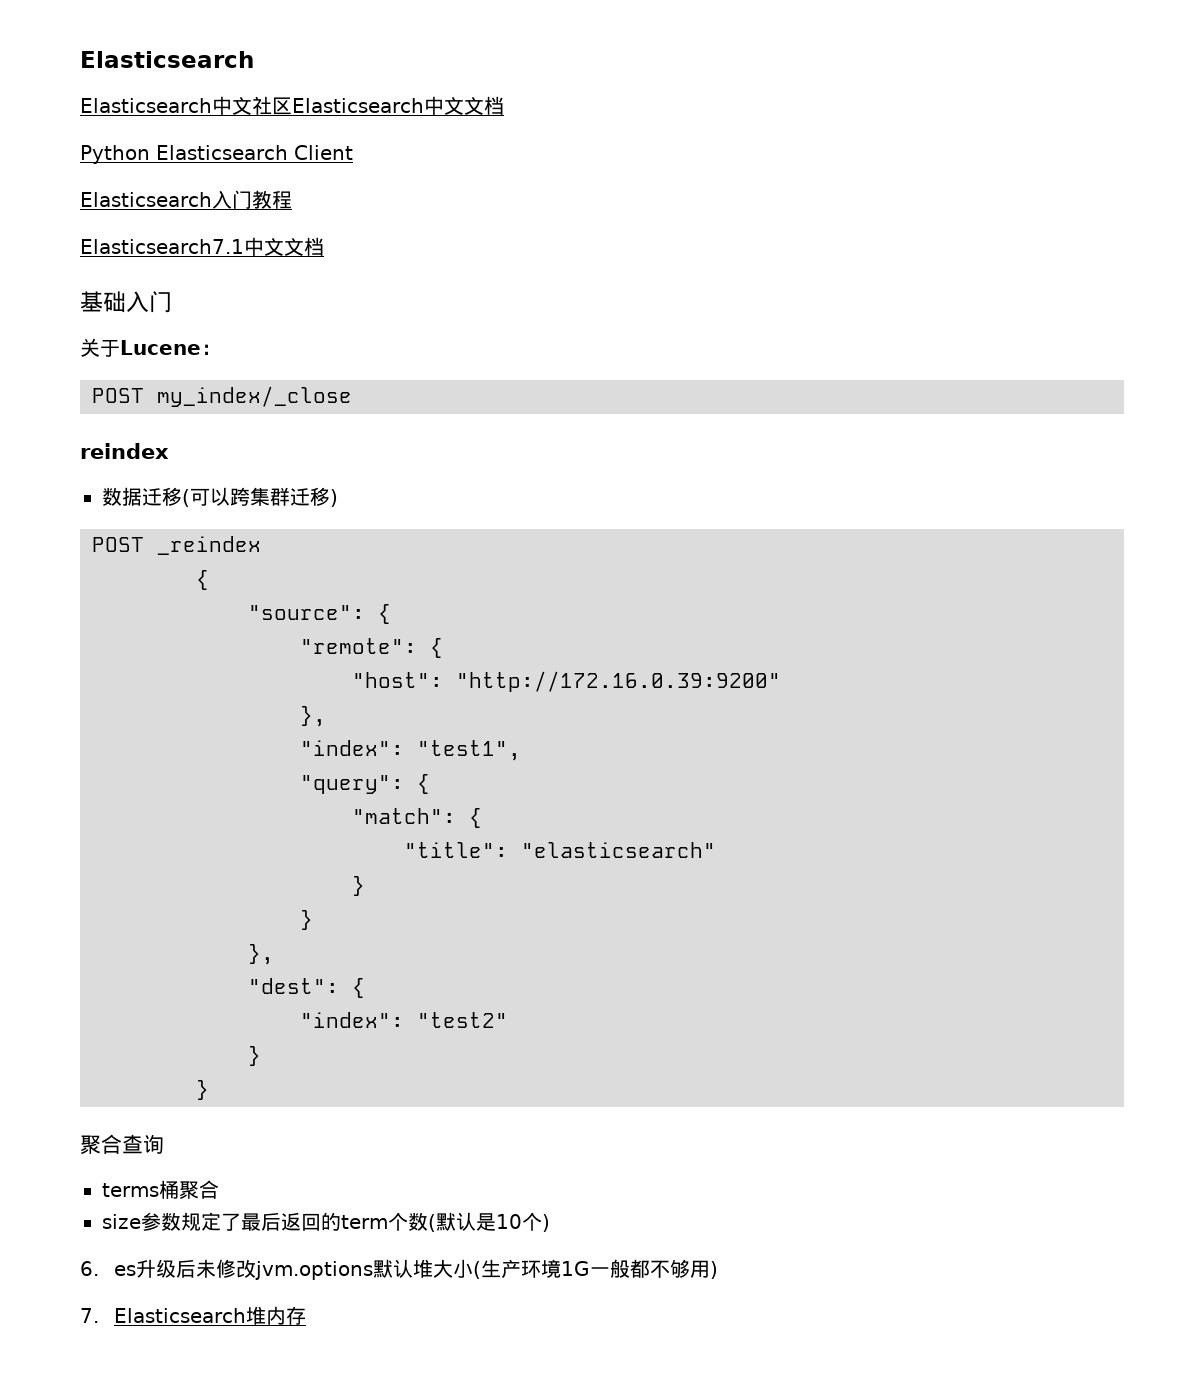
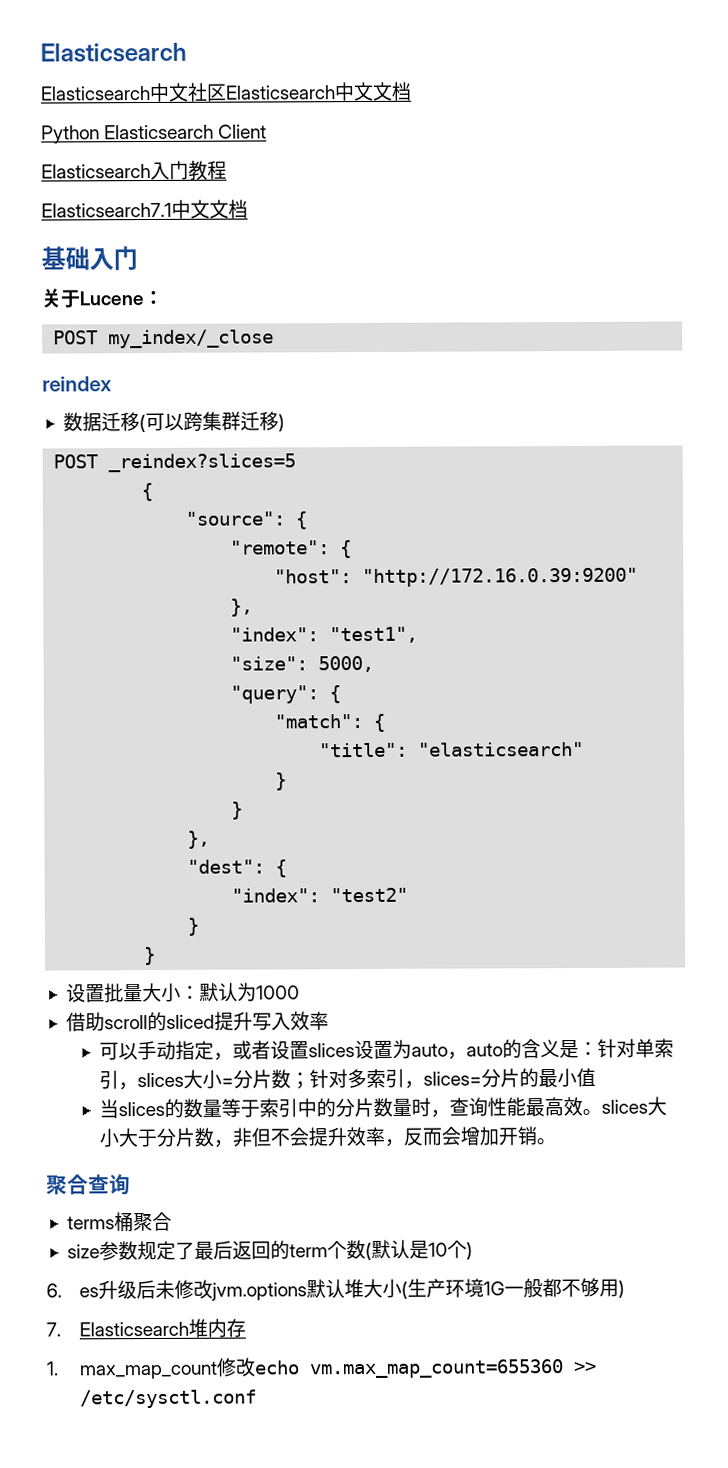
- POST _reindex
+ POST _reindex?slices=5
+ "size": 5000,
+ 设置批量大小：默认为1000
+ 借助scroll的sliced提升写入效率
+ 可以手动指定，或者设置slices设置为auto，auto的含义是：针对单索引，slices大小=分片数；针对多索引，slices=分片的最小值
+ 当slices的数量等于索引中的分片数量时，查询性能最高效。slices大小大于分片数，非但不会提升效率，反而会增加开销。
+ 1. max_map_count修改echo vm.max_map_count=655360 >> /etc/sysctl.conf

